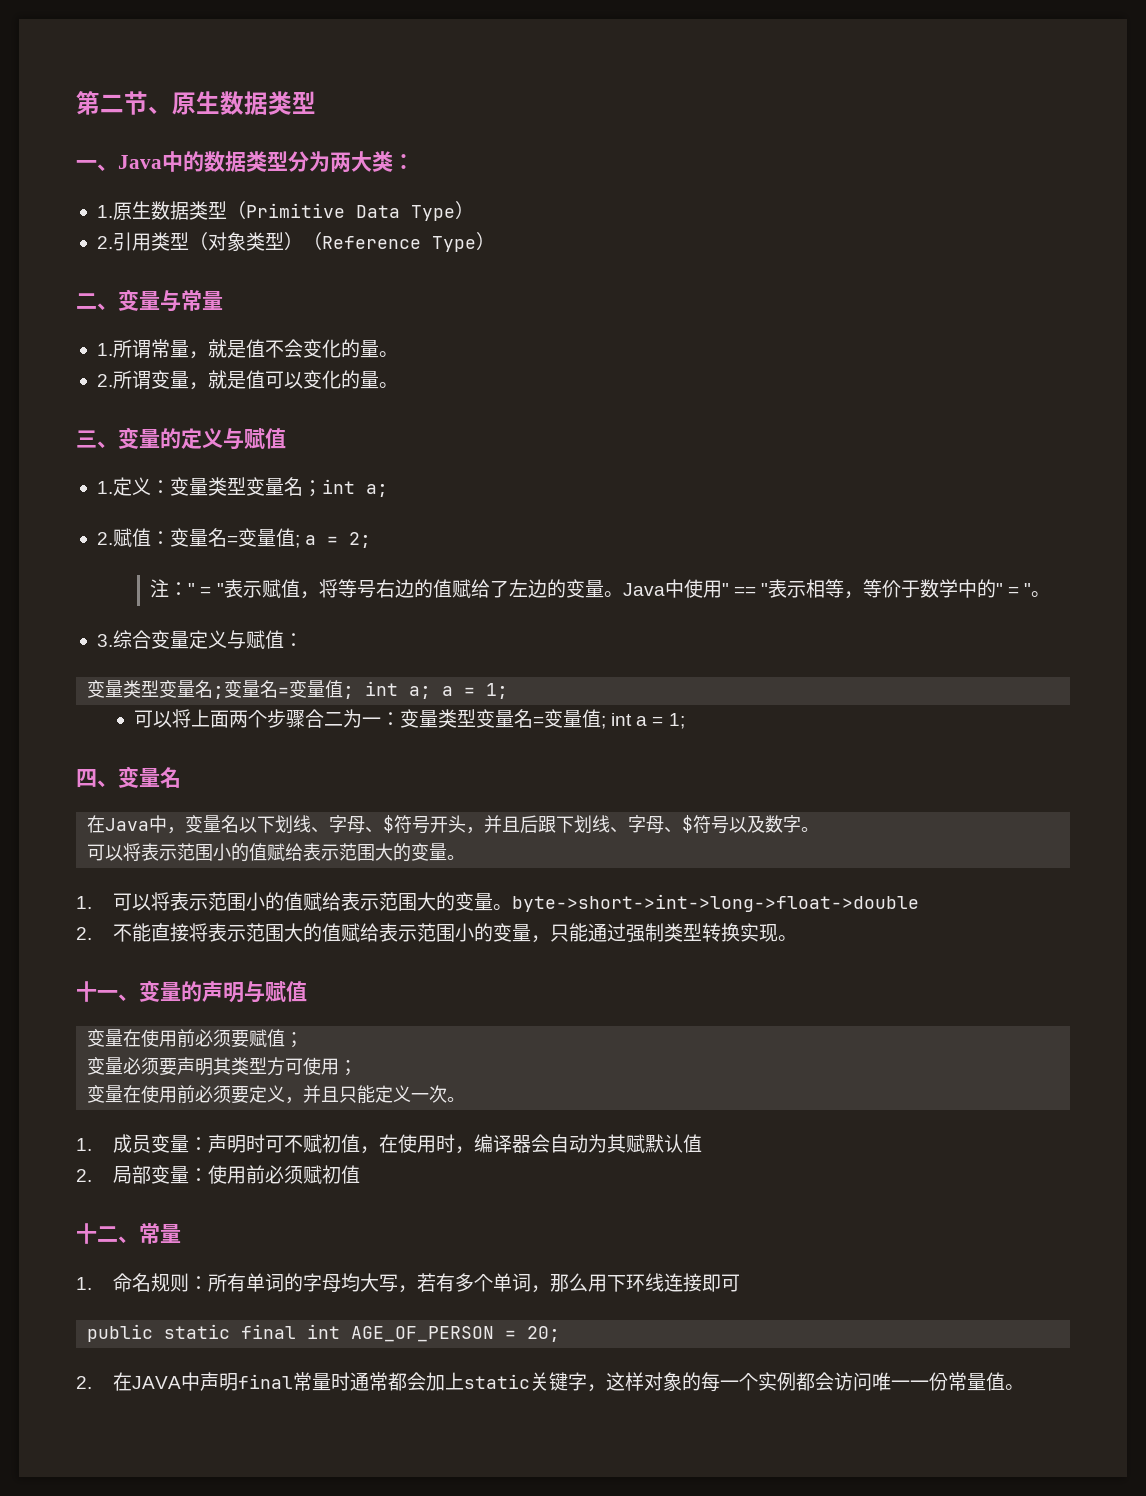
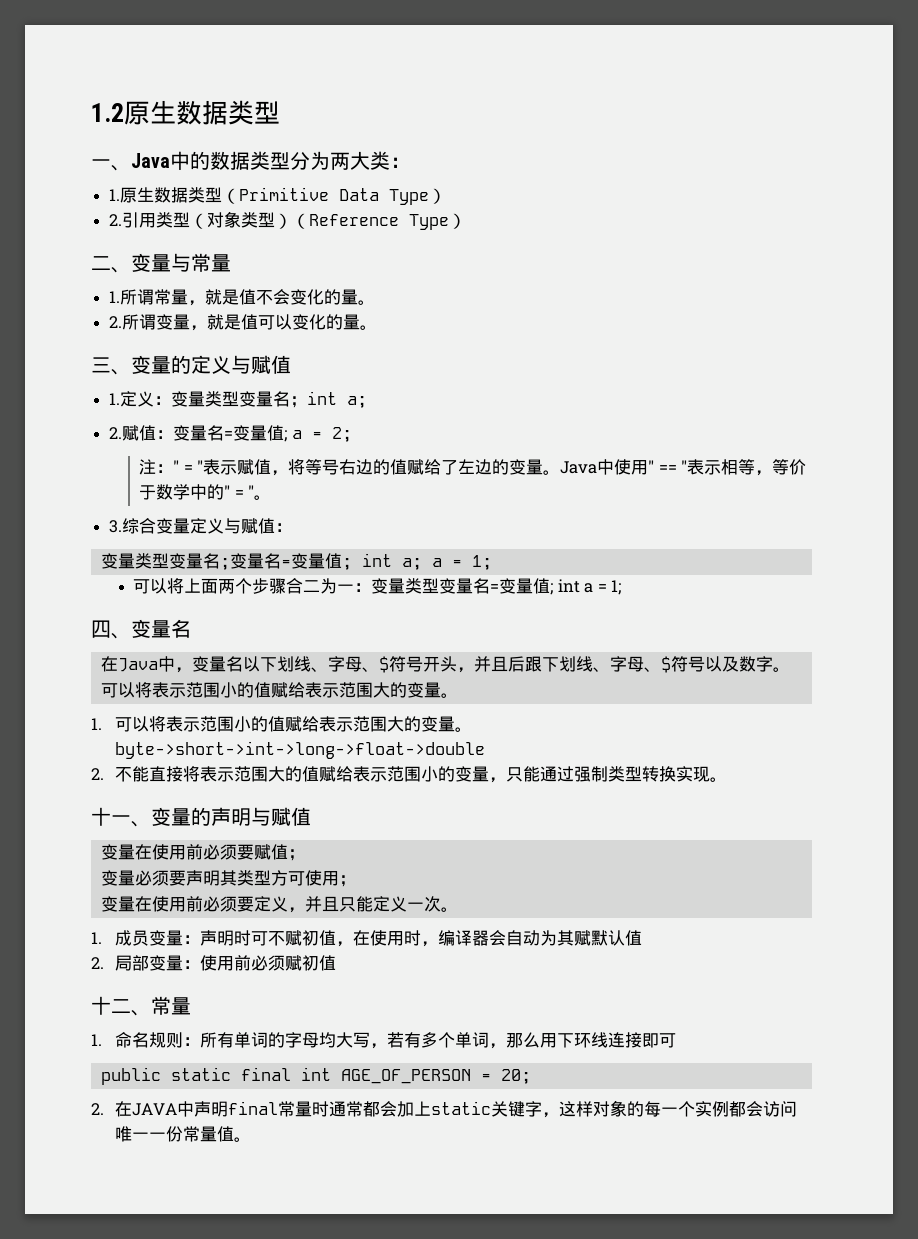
- 第二节、原生数据类型
+ 1.2原生数据类型

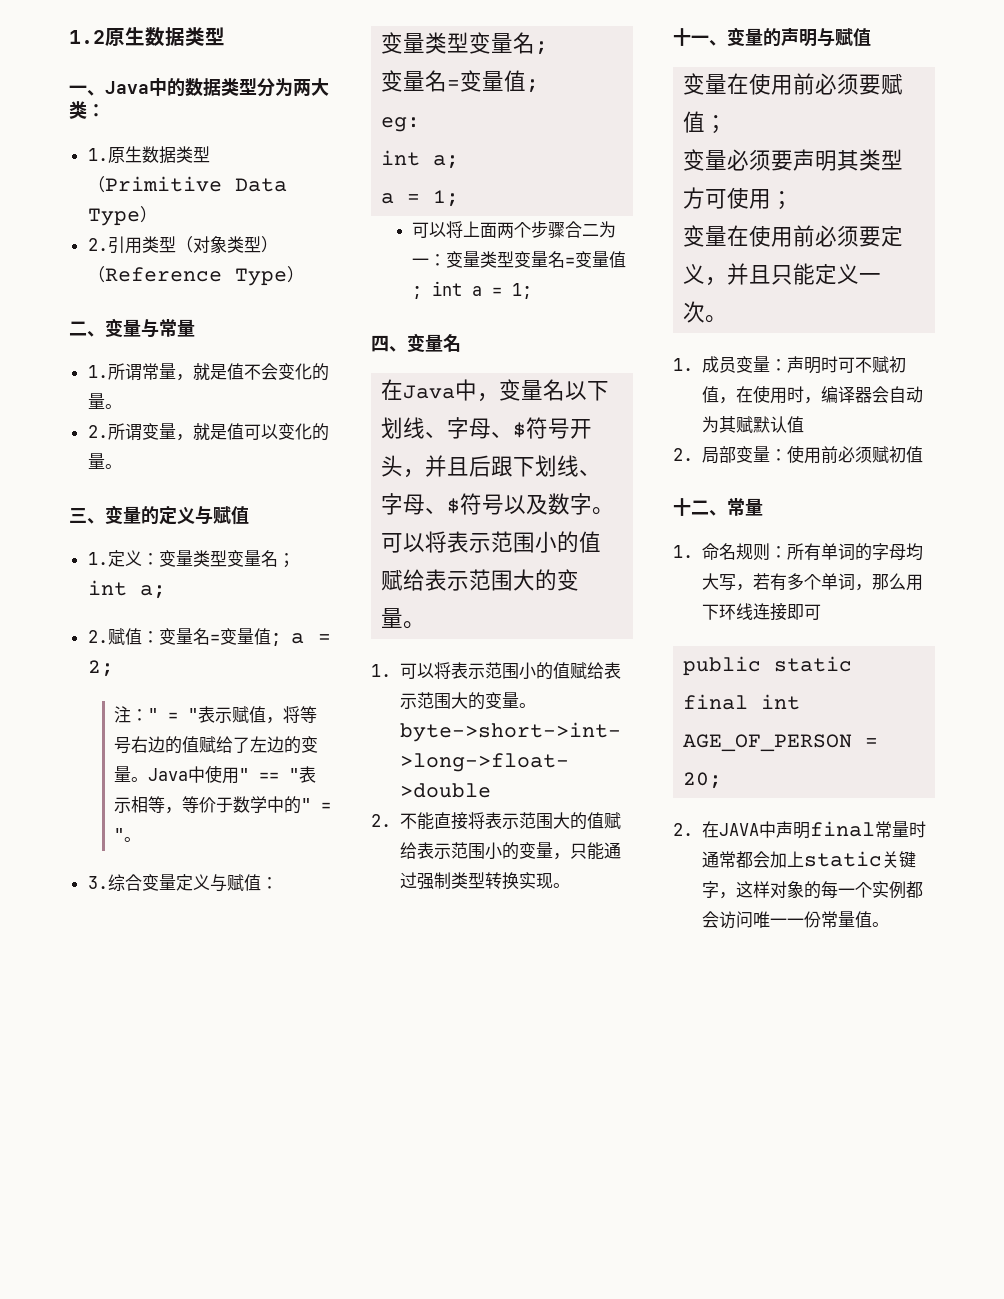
  3.综合变量定义与赋值：
- 变量类型变量名;变量名=变量值; int a; a = 1;
+ 变量类型变量名;
+ 变量名=变量值;
+ eg:
+ int a;
+ a = 1;

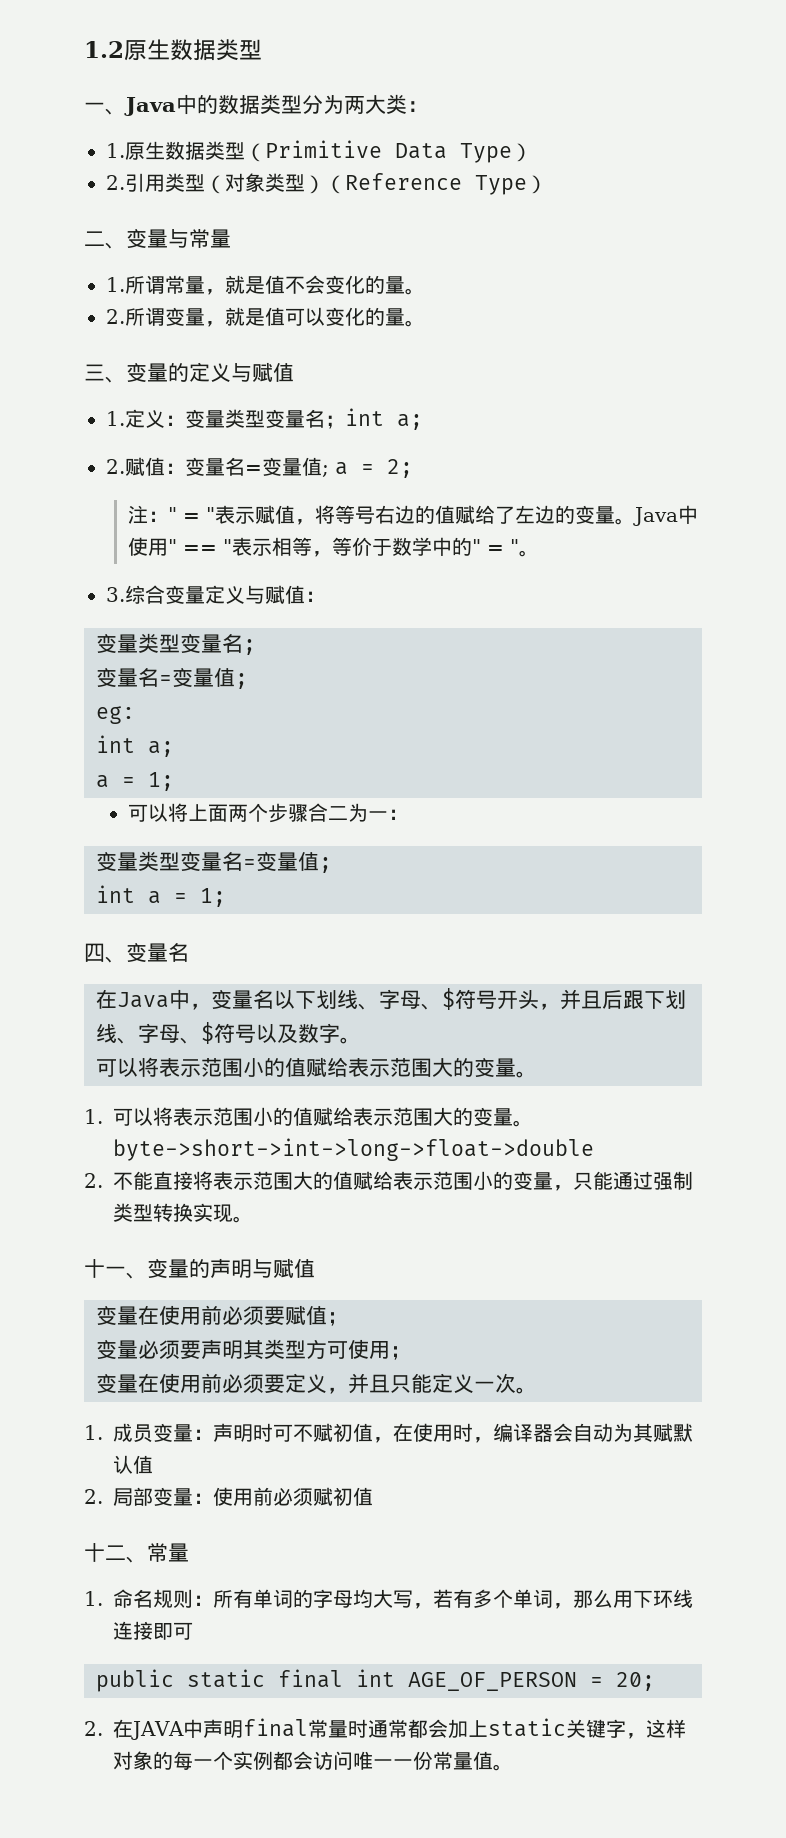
- 可以将上面两个步骤合二为一：变量类型变量名=变量值; int a = 1;
+ 可以将上面两个步骤合二为一：
+ 变量类型变量名=变量值;
+ int a = 1;

